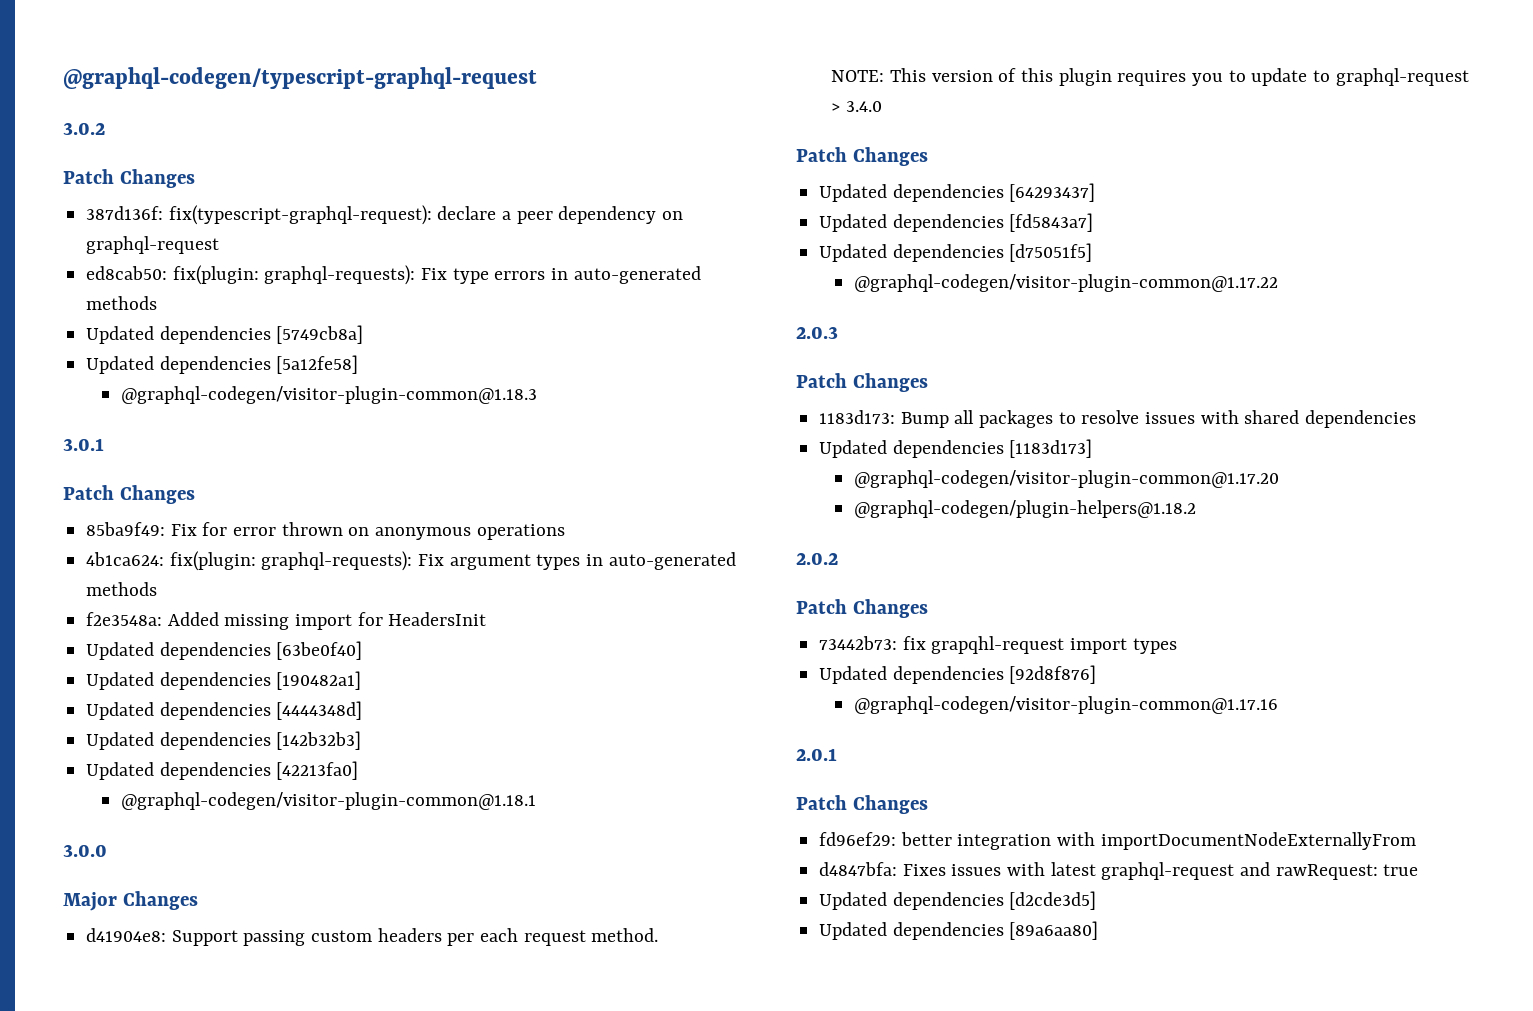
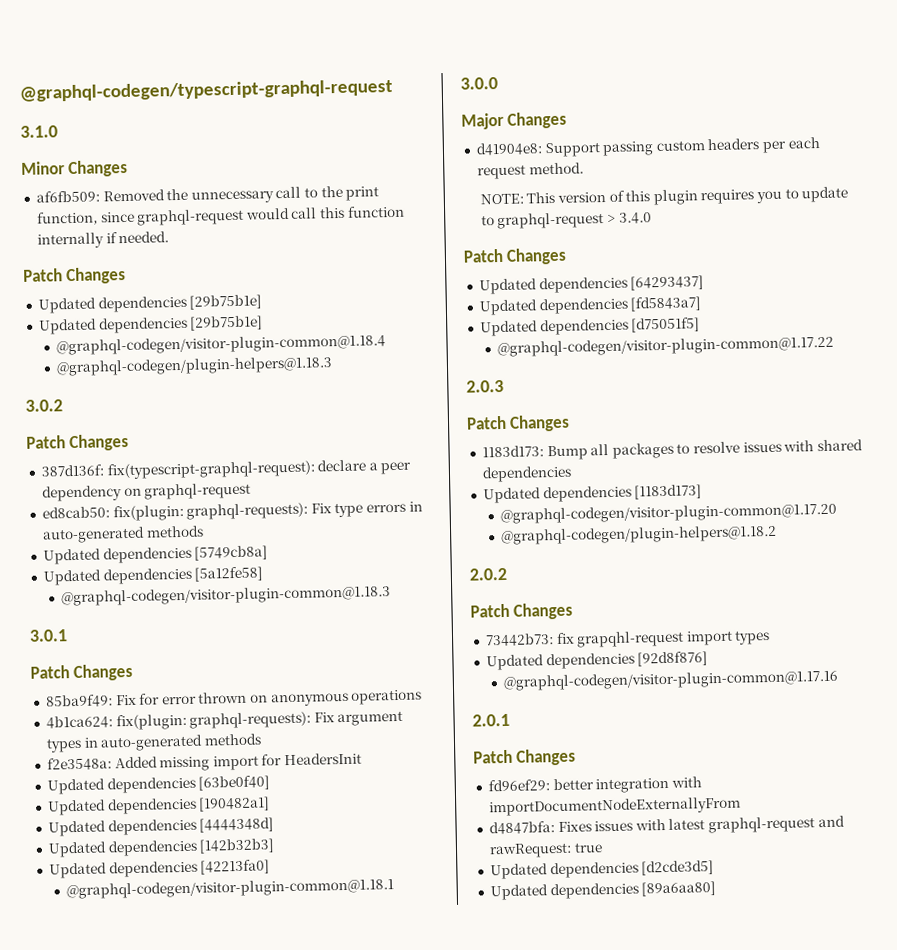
+ 3.1.0
+ Minor Changes
+ af6fb509: Removed the unnecessary call to the print function, since graphql-request would call this function internally if needed.
+ Patch Changes
+ Updated dependencies [29b75b1e]
+ Updated dependencies [29b75b1e]
+ @graphql-codegen/visitor-plugin-common@1.18.4
+ @graphql-codegen/plugin-helpers@1.18.3

